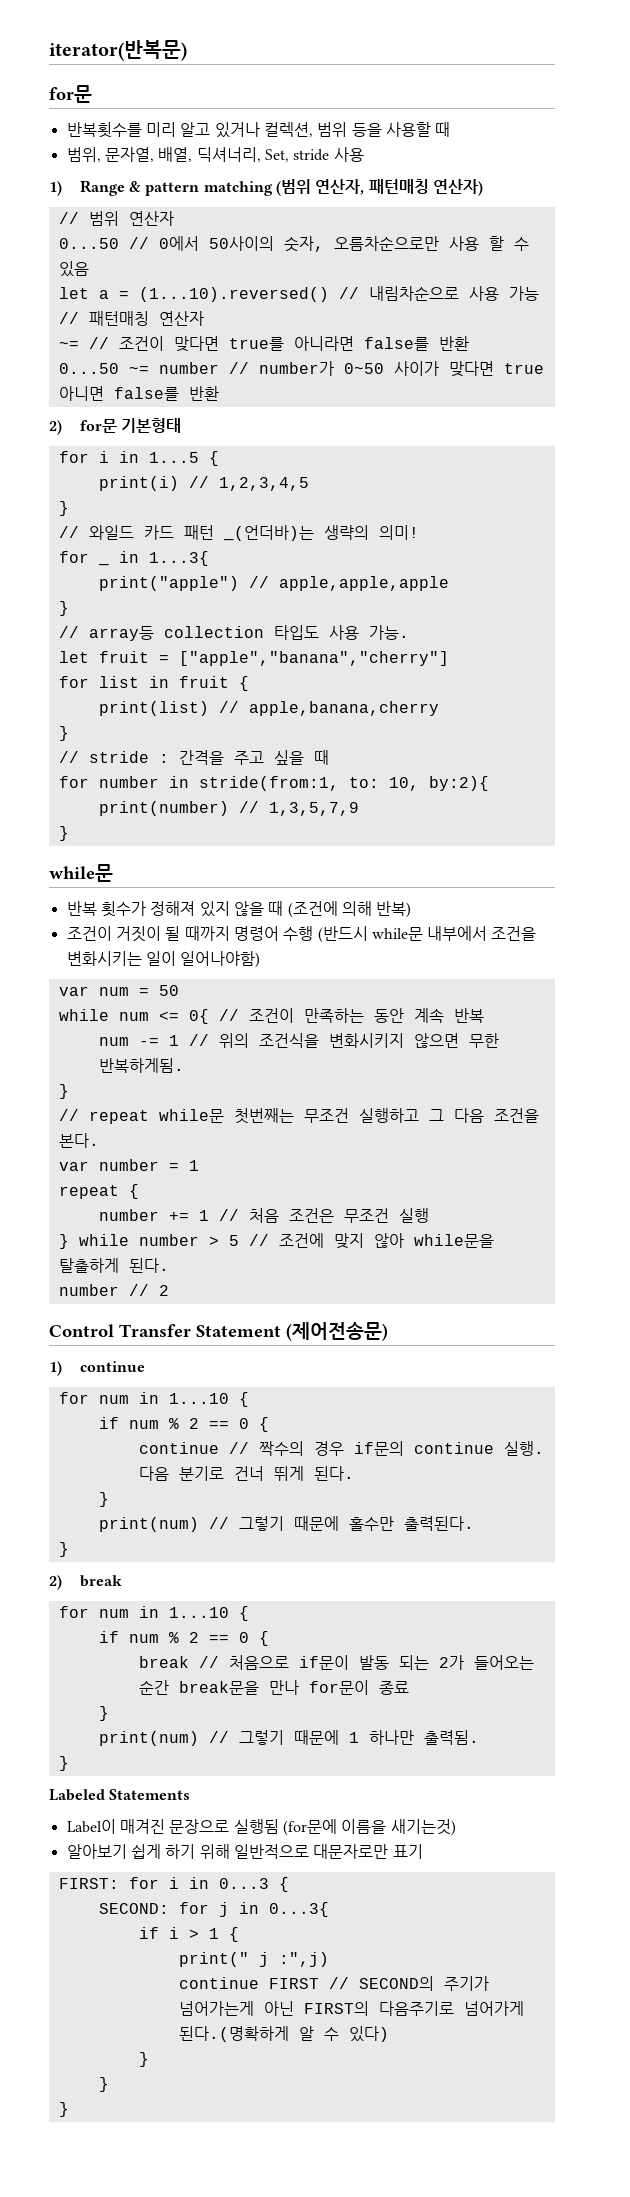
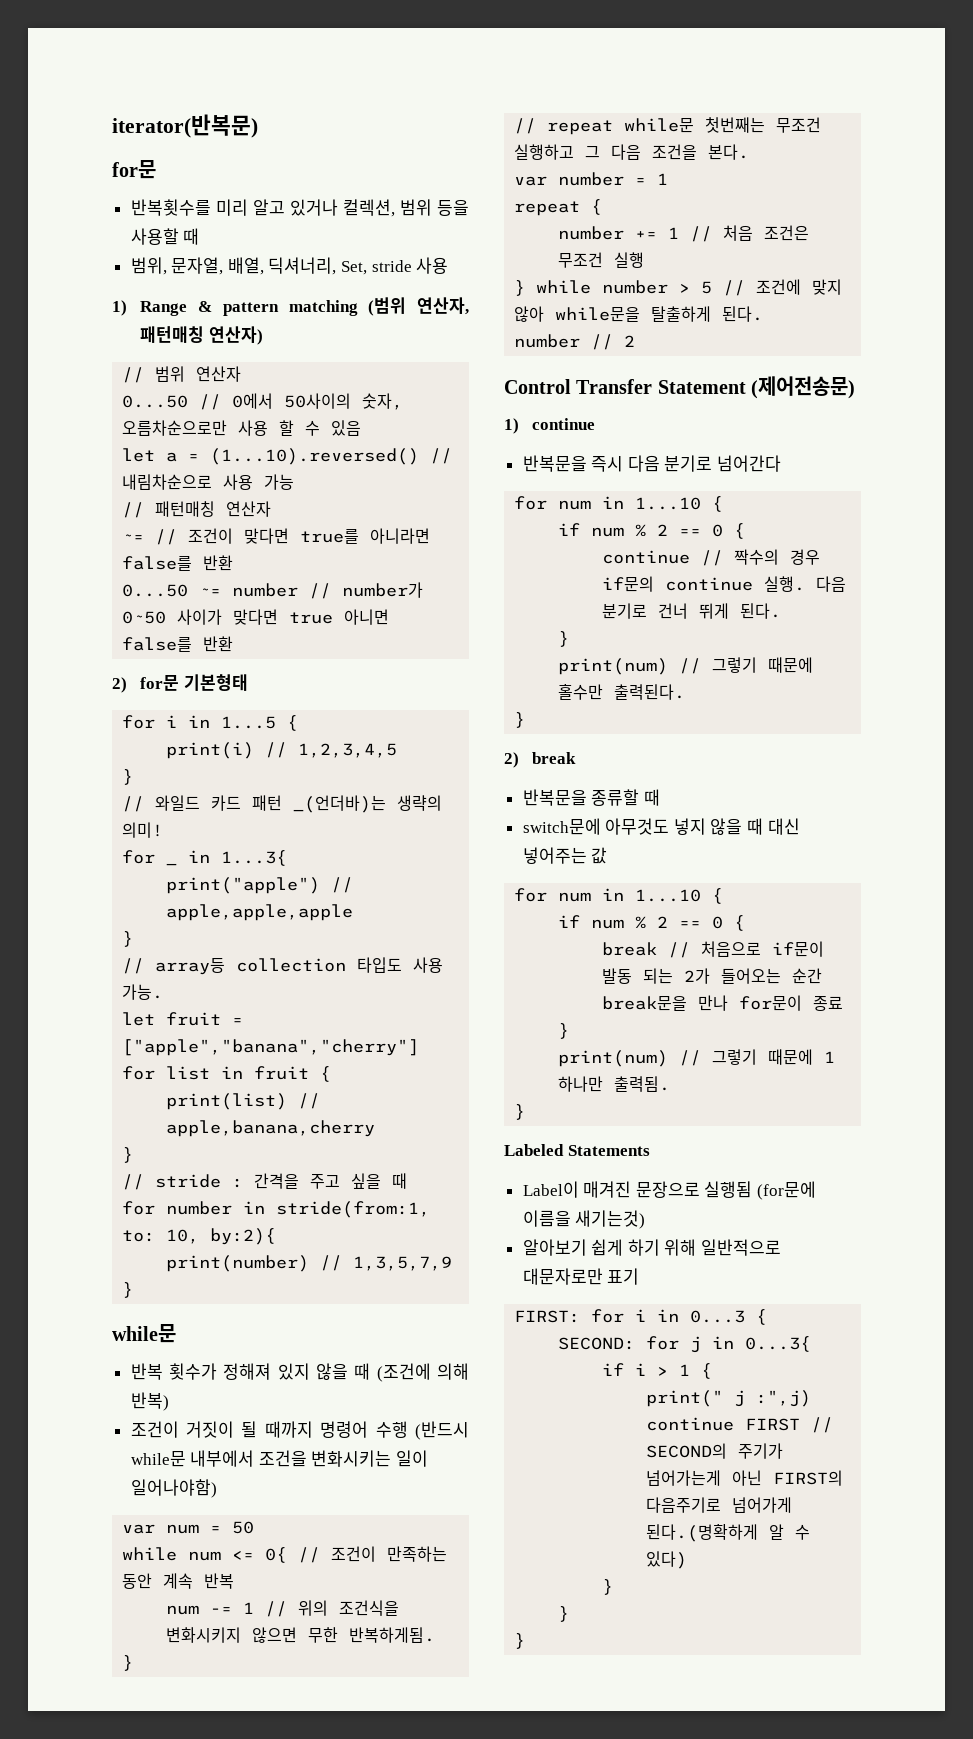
+ 반복문을 즉시 다음 분기로 넘어간다
+ 반복문을 종류할 때
+ switch문에 아무것도 넣지 않을 때 대신 넣어주는 값

